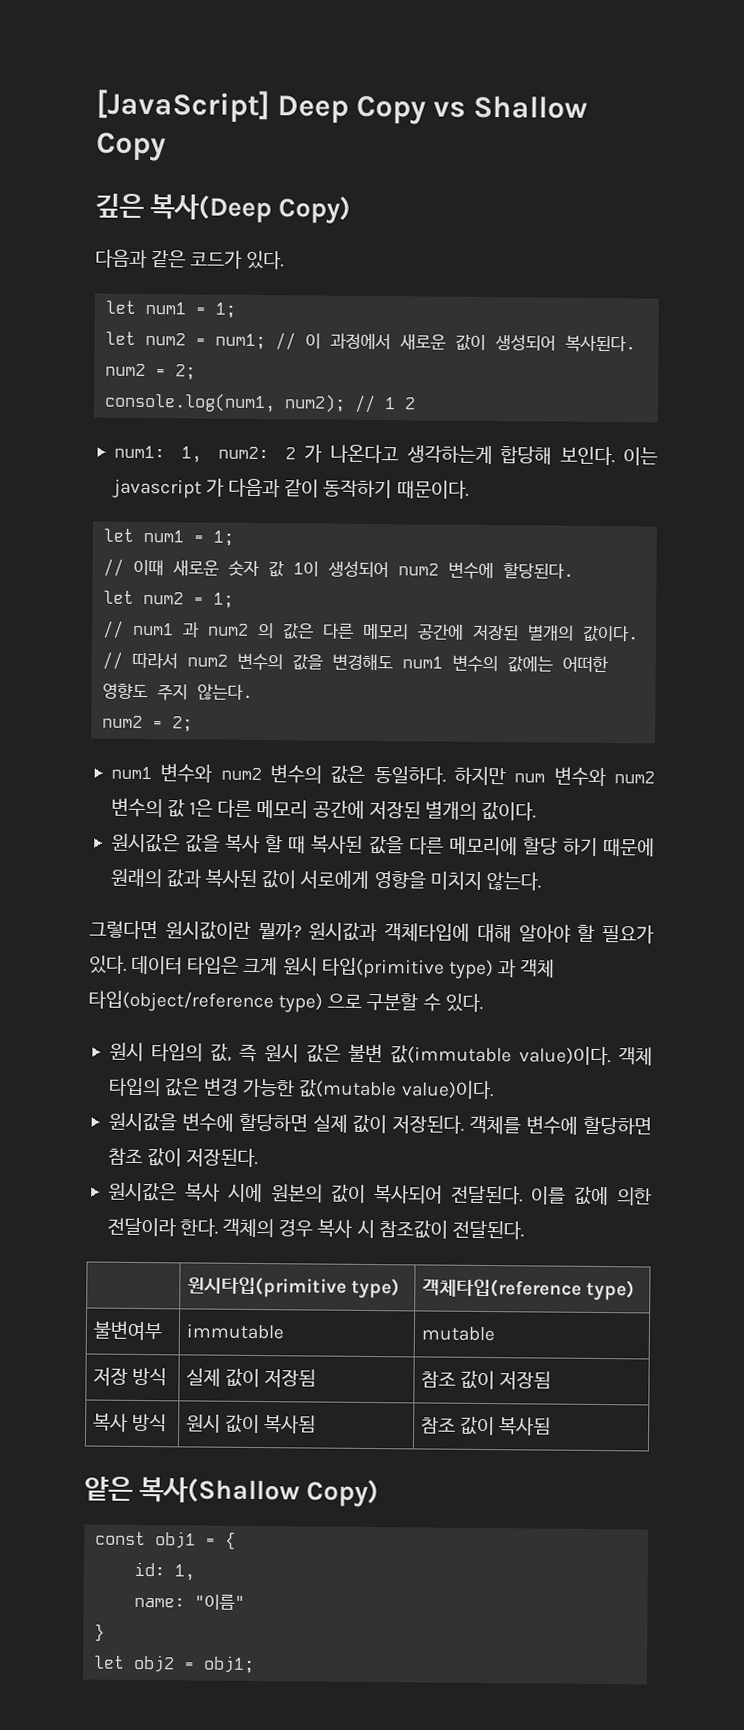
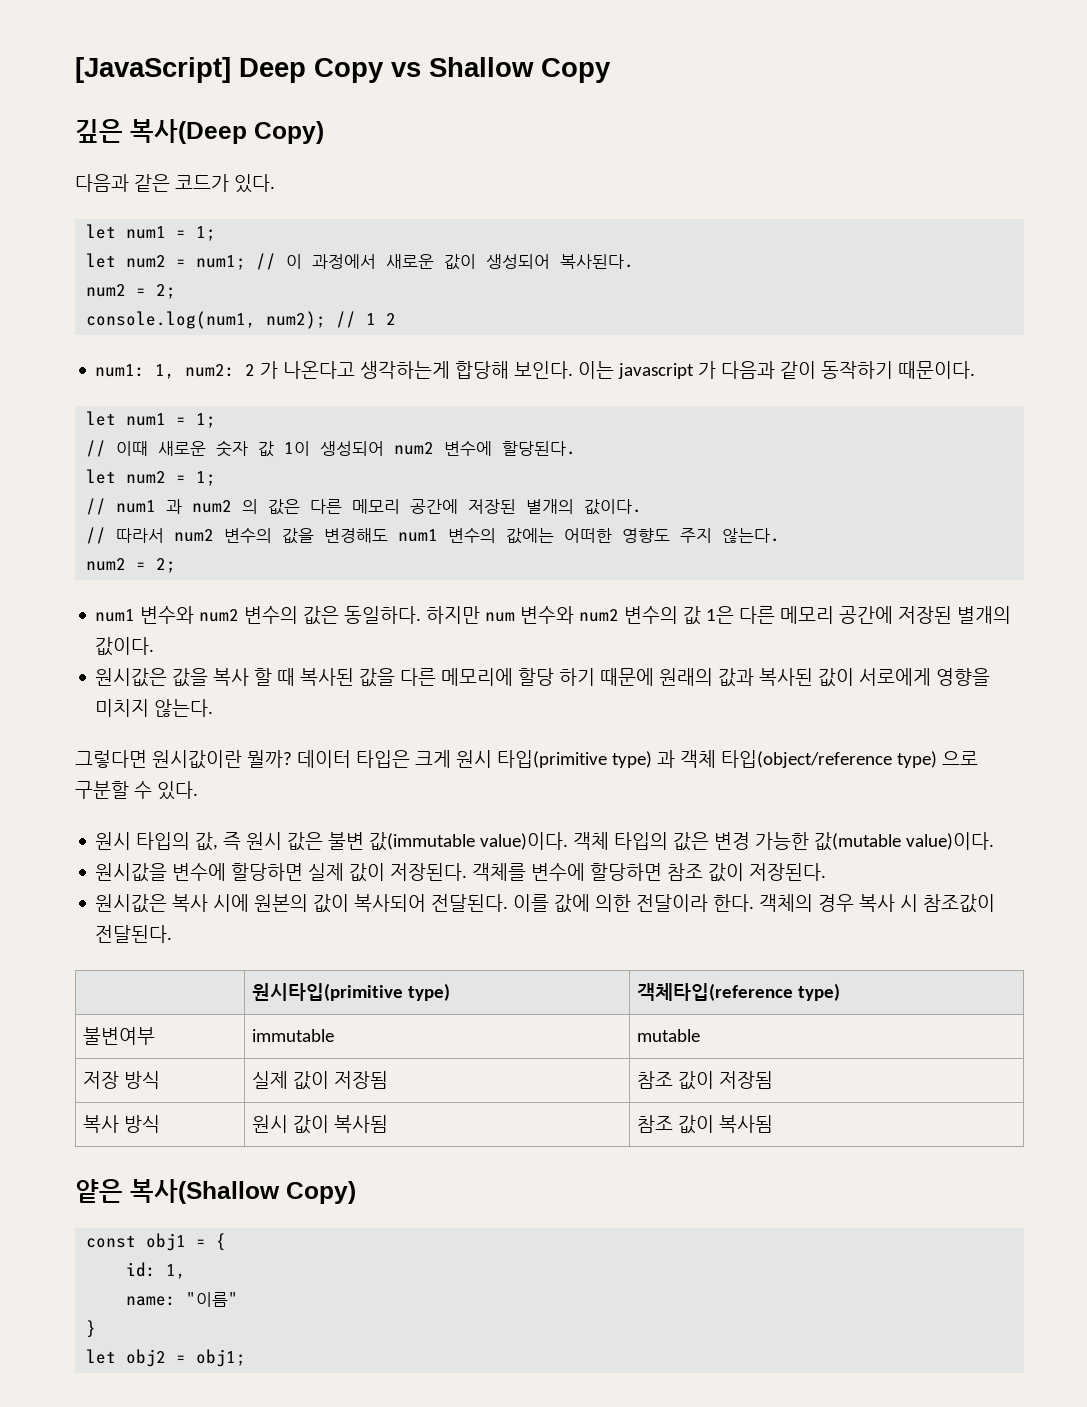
- 원시값과 객체타입에 대해 알아야 할 필요가 있다.

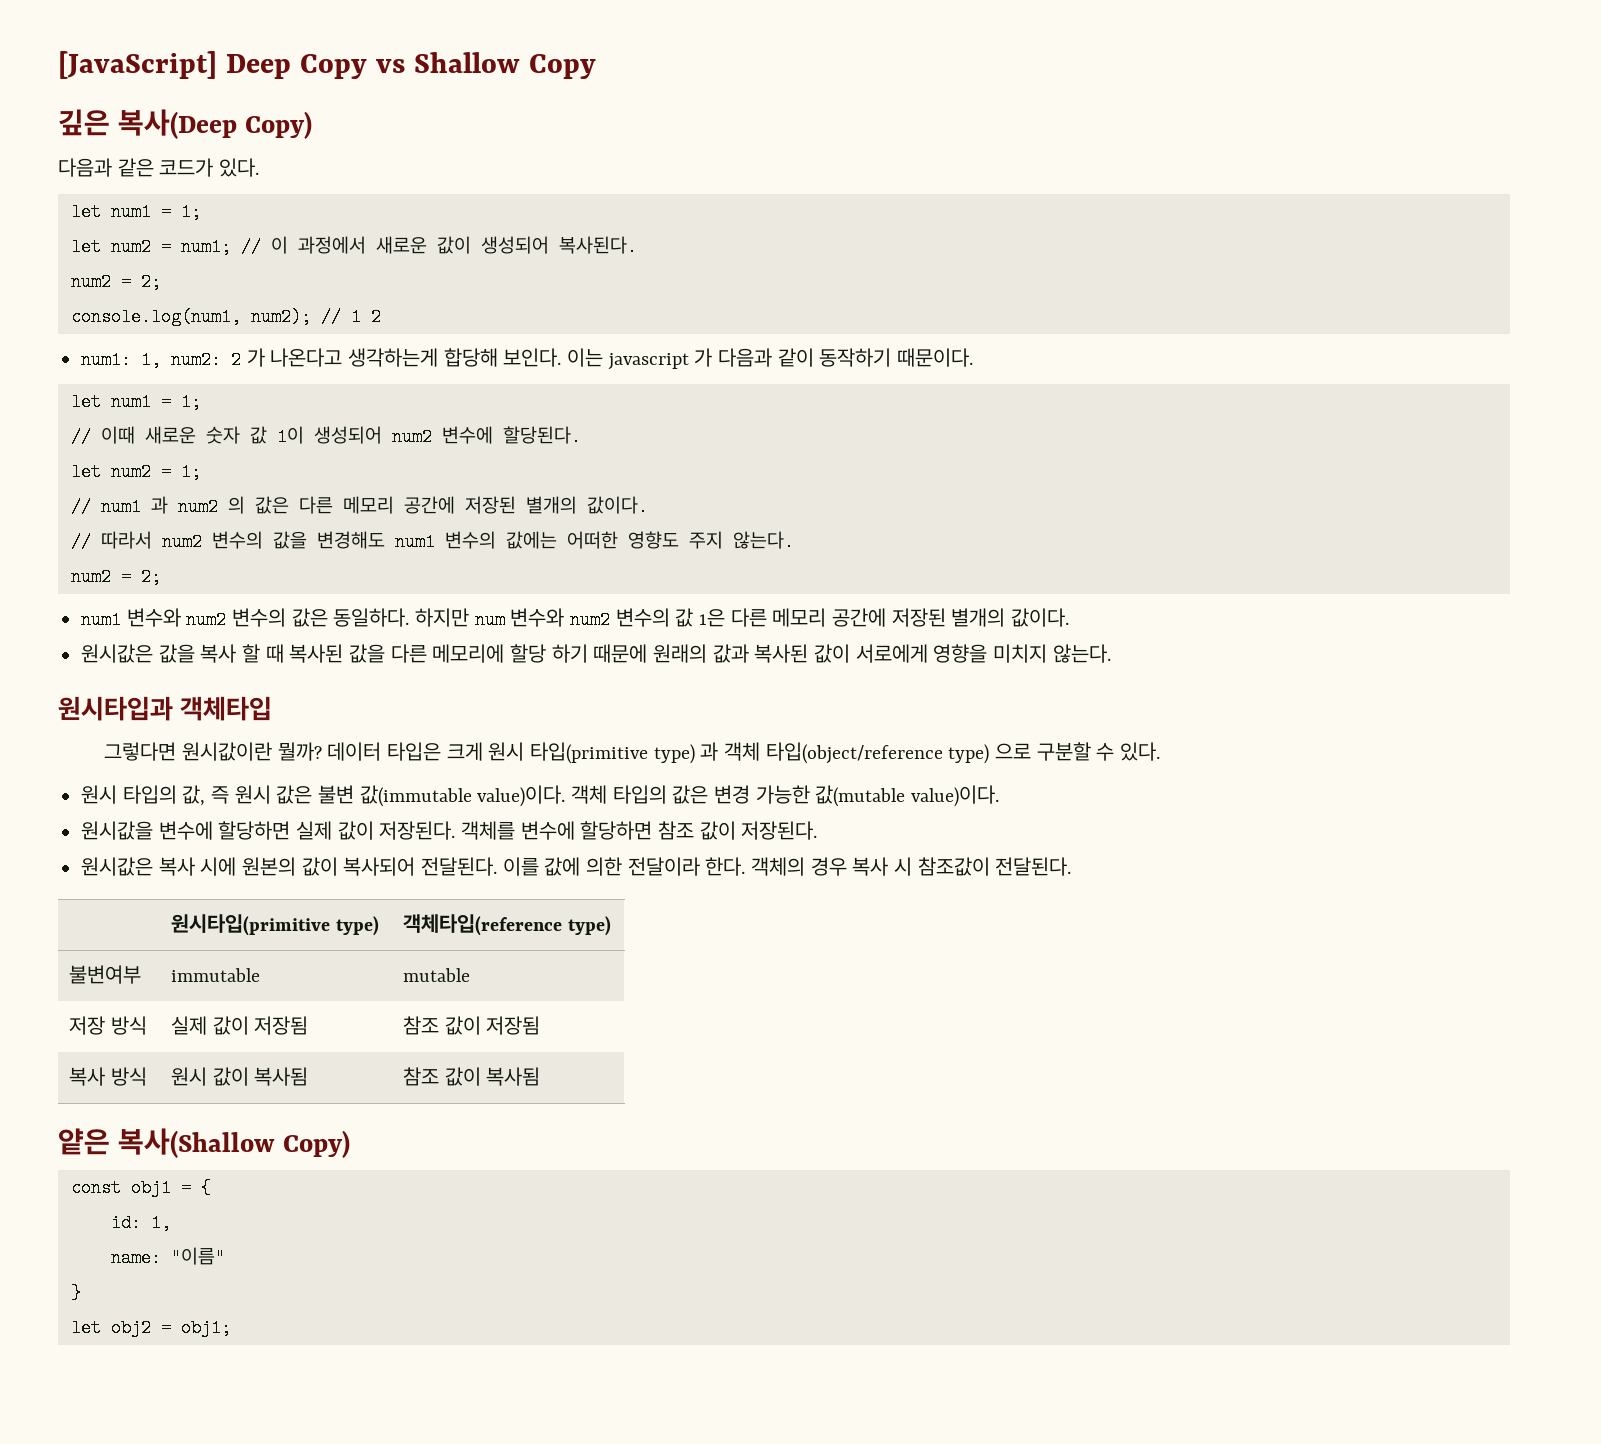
+ 원시타입과 객체타입

